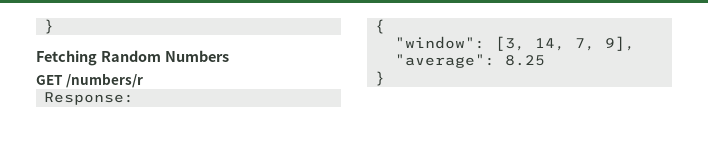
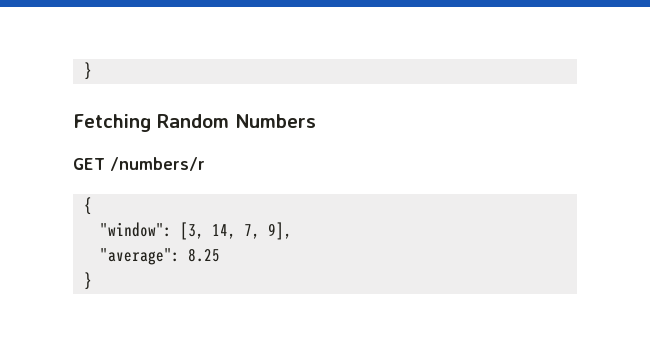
- Response:

